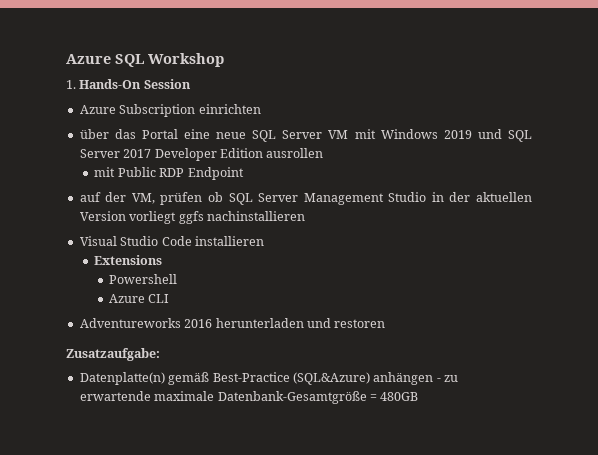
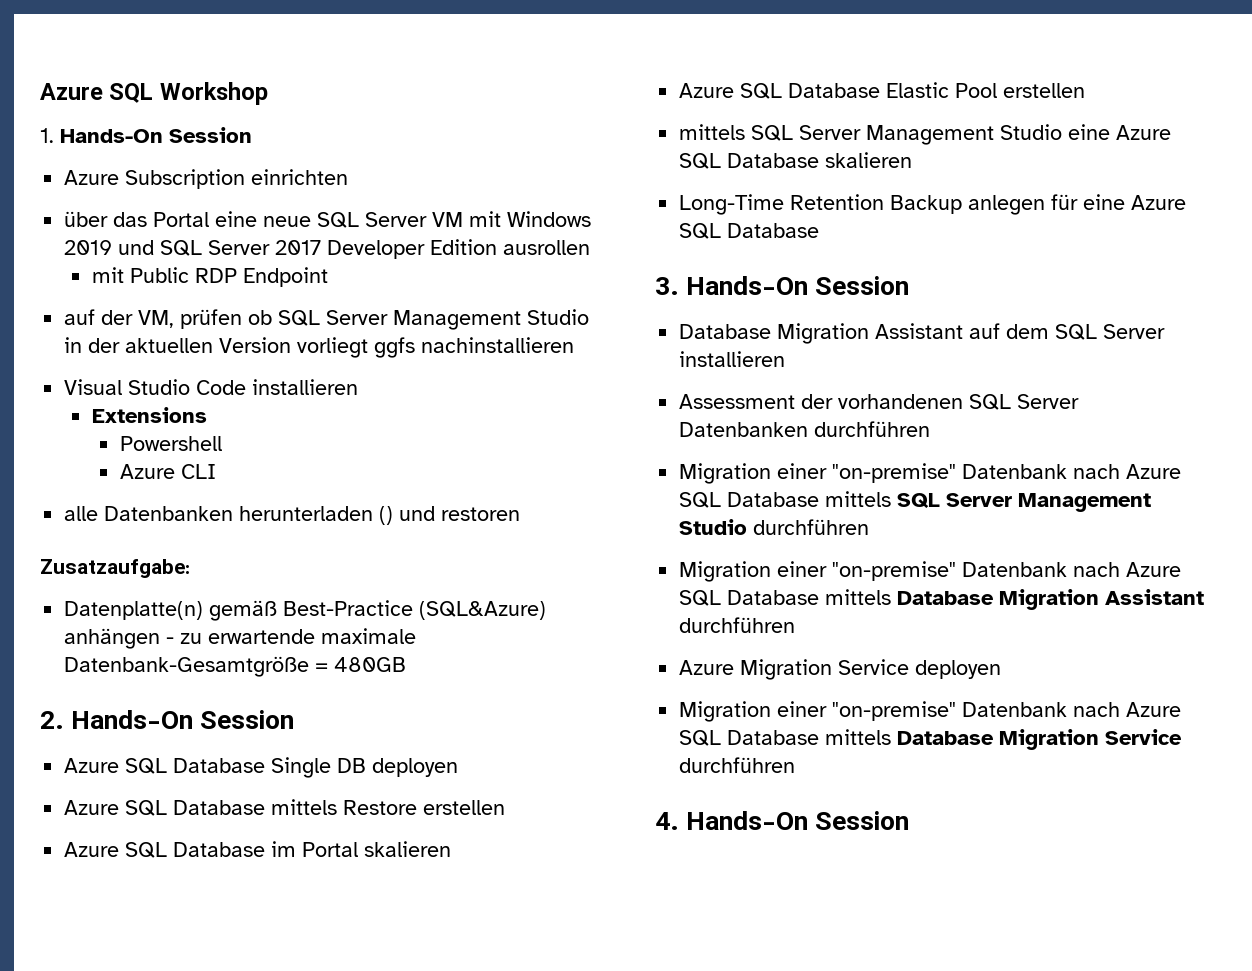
- Adventureworks 2016 herunterladen und restoren
+ alle Datenbanken herunterladen () und restoren
+ 2. Hands-On Session
+ Azure SQL Database Single DB deployen
+ Azure SQL Database mittels Restore erstellen
+ Azure SQL Database im Portal skalieren
+ Azure SQL Database Elastic Pool erstellen
+ mittels SQL Server Management Studio eine Azure SQL Database skalieren
+ Long-Time Retention Backup anlegen für eine Azure SQL Database
+ 3. Hands-On Session
+ Database Migration Assistant auf dem SQL Server installieren
+ Assessment der vorhandenen SQL Server Datenbanken durchführen
+ Migration einer "on-premise" Datenbank nach Azure SQL Database mittels SQL Server Management Studio durchführen
+ Migration einer "on-premise" Datenbank nach Azure SQL Database mittels Database Migration Assistant durchführen
+ Azure Migration Service deployen
+ Migration einer "on-premise" Datenbank nach Azure SQL Database mittels Database Migration Service durchführen
+ 4. Hands-On Session

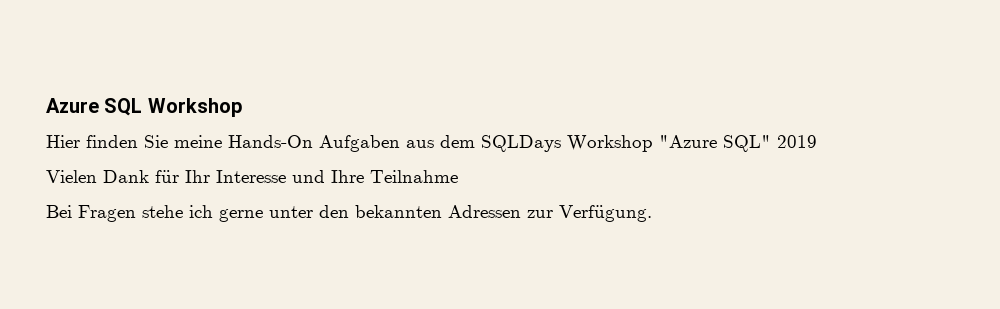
- 1. Hands-On Session
- Azure Subscription einrichten
- über das Portal eine neue SQL Server VM mit Windows 2019 und SQL Server 2017 Developer Edition ausrollen
- mit Public RDP Endpoint
- auf der VM, prüfen ob SQL Server Management Studio in der aktuellen Version vorliegt ggfs nachinstallieren
- Visual Studio Code installieren
- Extensions
- Powershell
- Azure CLI
- alle Datenbanken herunterladen () und restoren
- Zusatzaufgabe:
- Datenplatte(n) gemäß Best-Practice (SQL&Azure) anhängen - zu erwartende maximale Datenbank-Gesamtgröße = 480GB
- 2. Hands-On Session
- Azure SQL Database Single DB deployen
- Azure SQL Database mittels Restore erstellen
- Azure SQL Database im Portal skalieren
- Azure SQL Database Elastic Pool erstellen
- mittels SQL Server Management Studio eine Azure SQL Database skalieren
- Long-Time Retention Backup anlegen für eine Azure SQL Database
- 3. Hands-On Session
- Database Migration Assistant auf dem SQL Server installieren
- Assessment der vorhandenen SQL Server Datenbanken durchführen
- Migration einer "on-premise" Datenbank nach Azure SQL Database mittels SQL Server Management Studio durchführen
- Migration einer "on-premise" Datenbank nach Azure SQL Database mittels Database Migration Assistant durchführen
- Azure Migration Service deployen
- Migration einer "on-premise" Datenbank nach Azure SQL Database mittels Database Migration Service durchführen
- 4. Hands-On Session
+ Hier finden Sie meine Hands-On Aufgaben aus dem SQLDays Workshop "Azure SQL" 2019
+ Vielen Dank für Ihr Interesse und Ihre Teilnahme
+ Bei Fragen stehe ich gerne unter den bekannten Adressen zur Verfügung.

